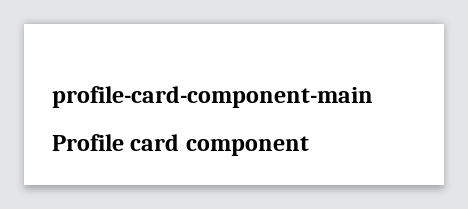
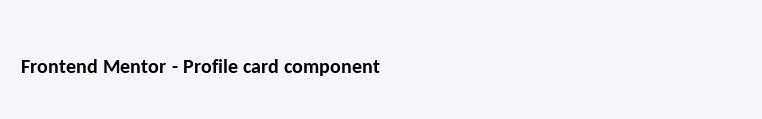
- profile-card-component-main
- Profile card component
+ Frontend Mentor - Profile card component

